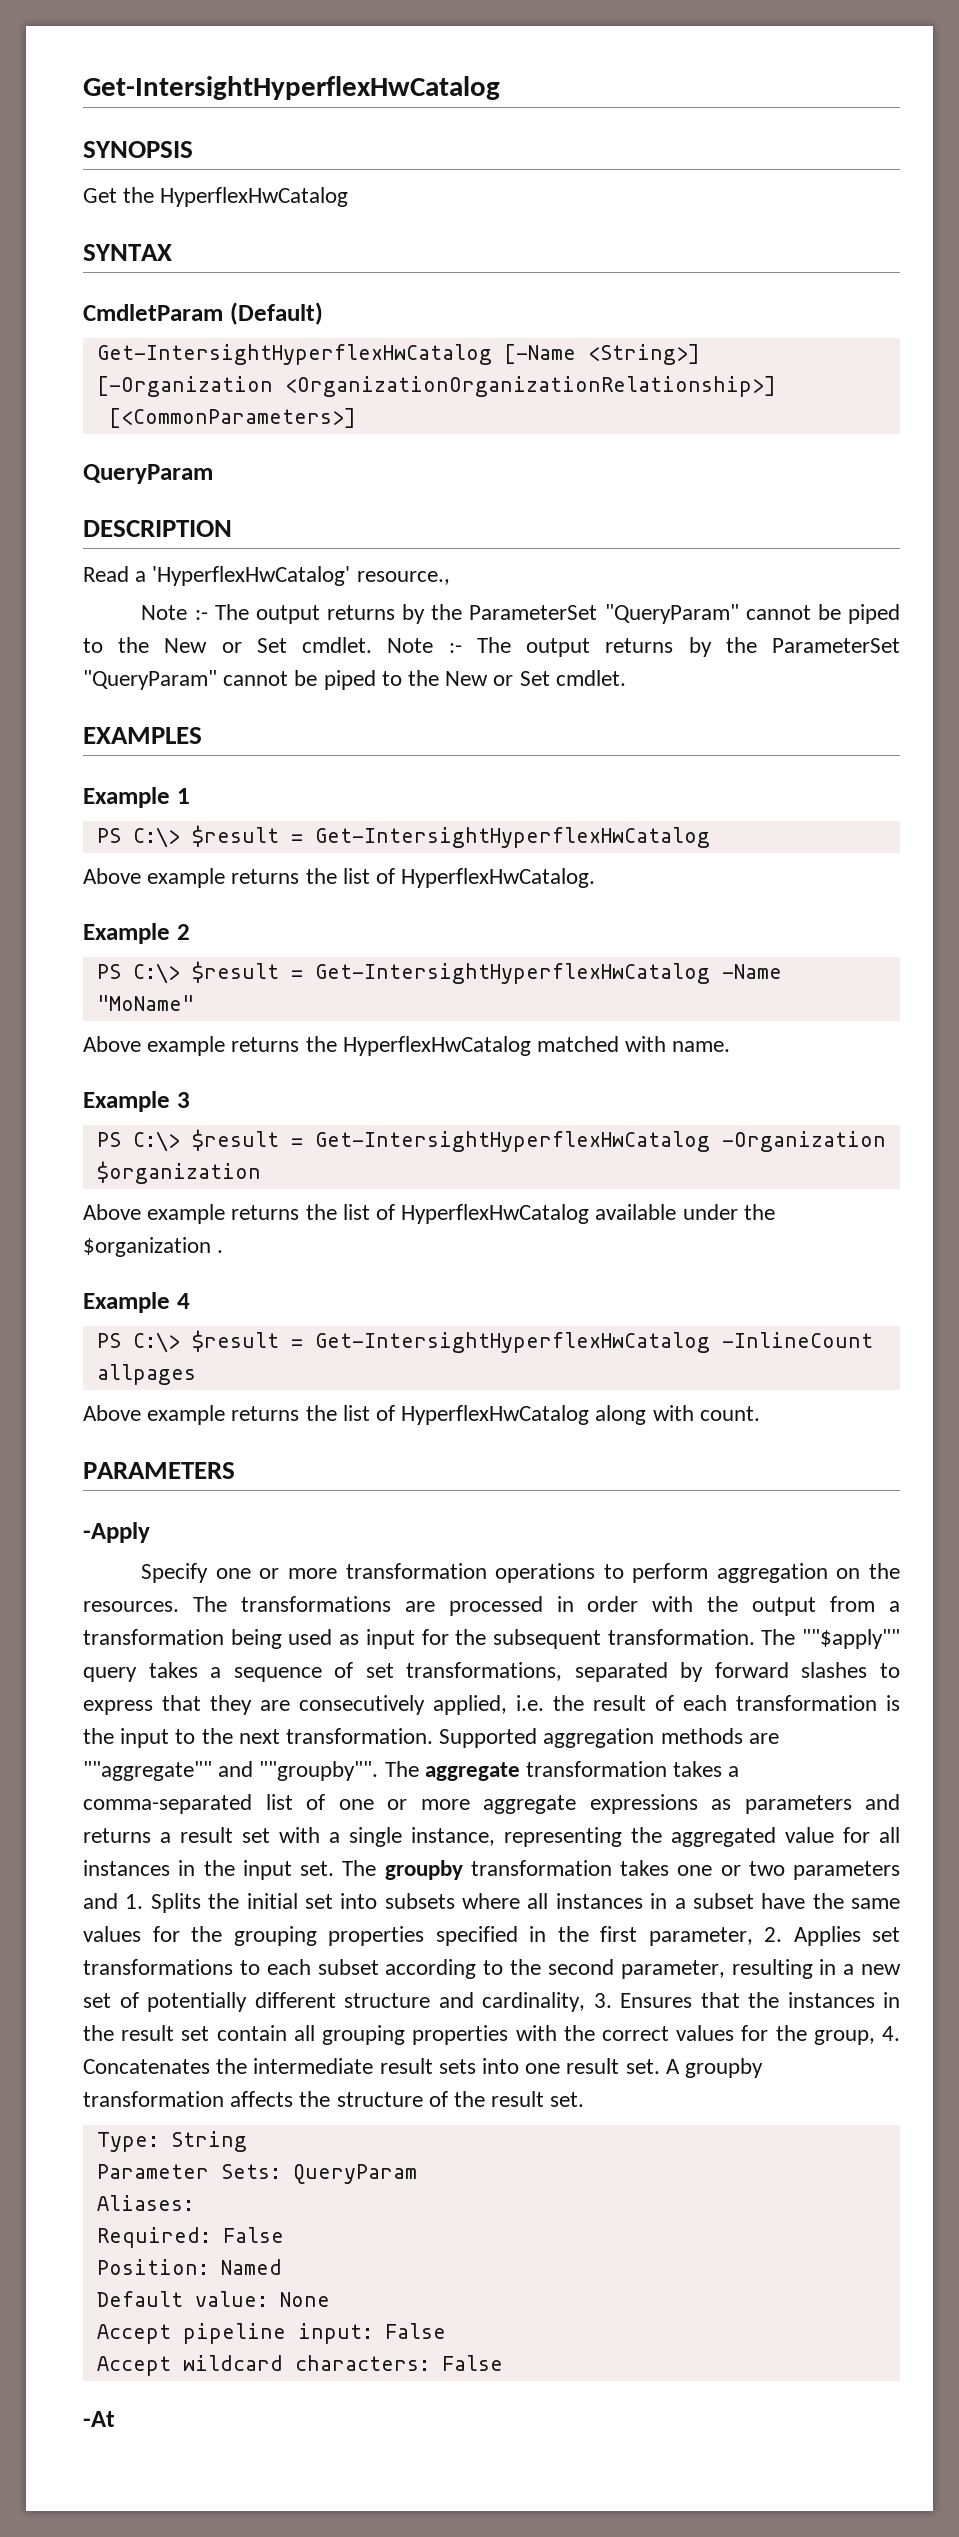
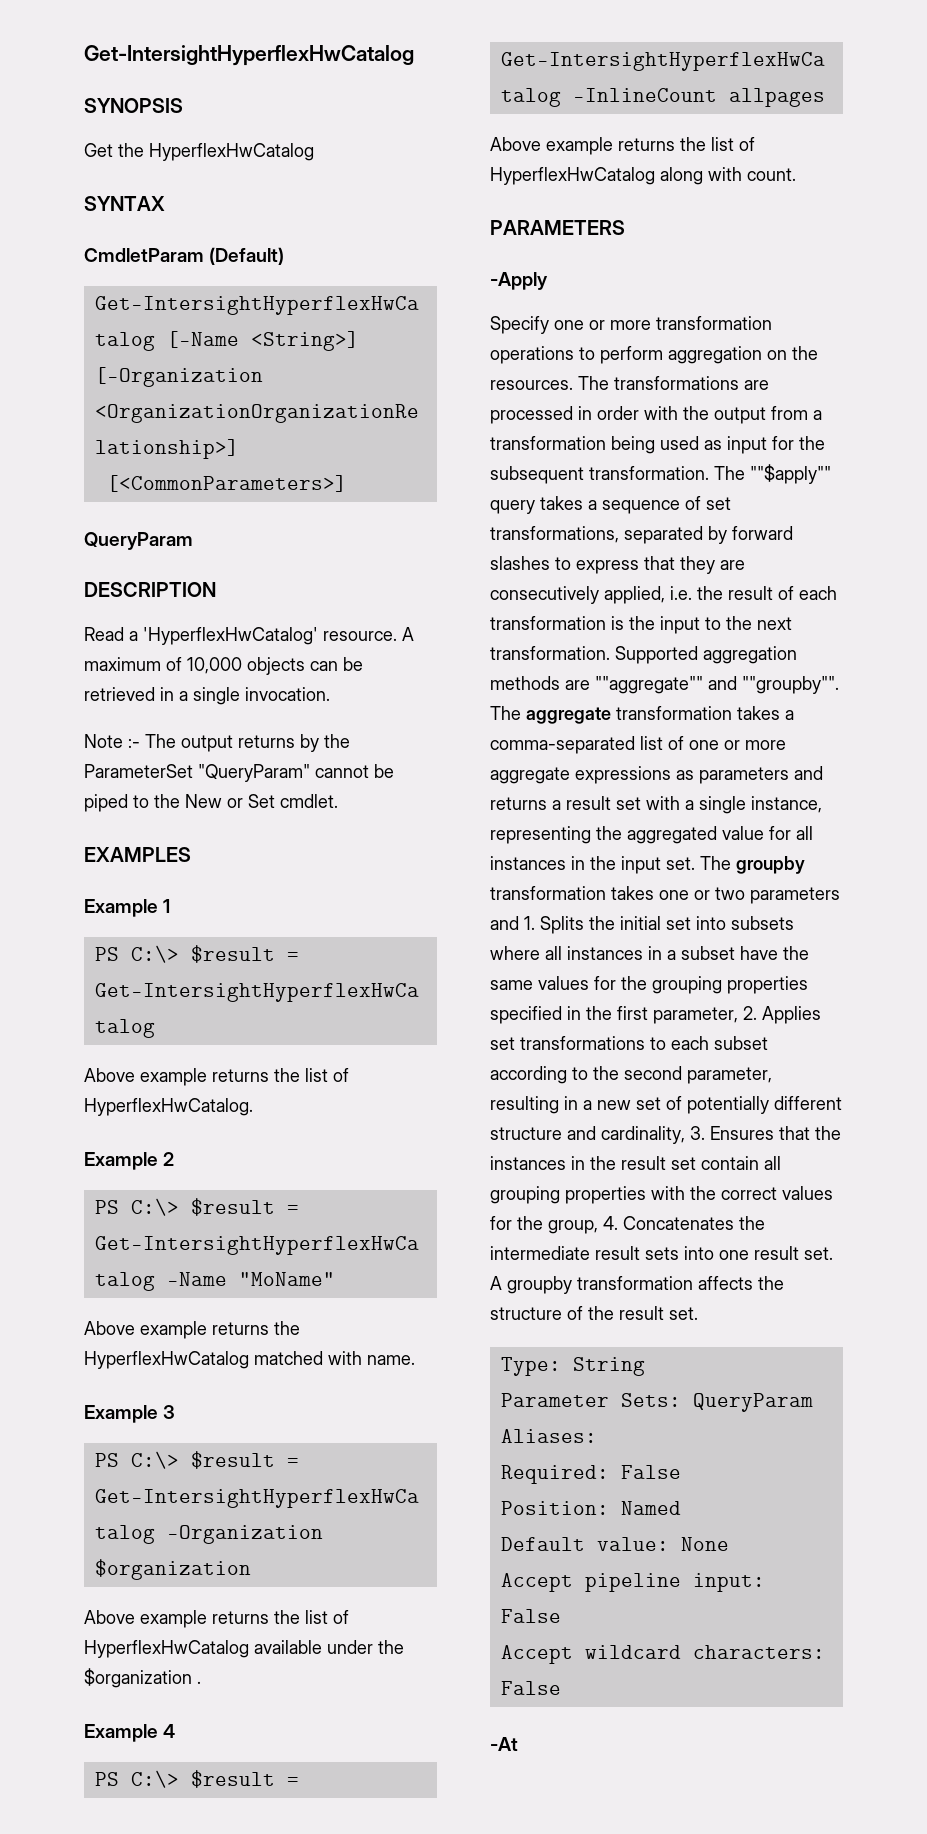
- Read a 'HyperflexHwCatalog' resource.,
+ Read a 'HyperflexHwCatalog' resource. A maximum of 10,000 objects can be retrieved in a single invocation.
- Note :- The output returns by the ParameterSet "QueryParam" cannot be piped to the New or Set cmdlet. Note :- The output returns by the ParameterSet "QueryParam" cannot be piped to the New or Set cmdlet.
+ Note :- The output returns by the ParameterSet "QueryParam" cannot be piped to the New or Set cmdlet.

